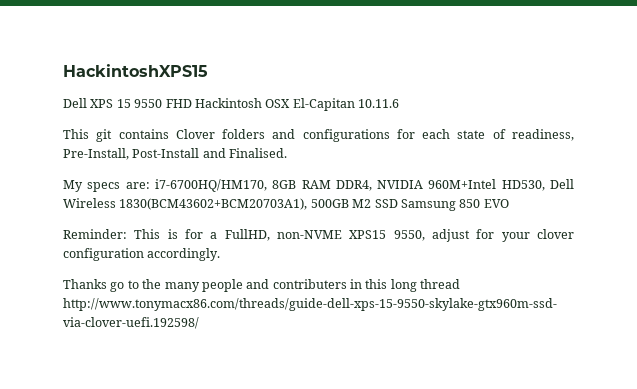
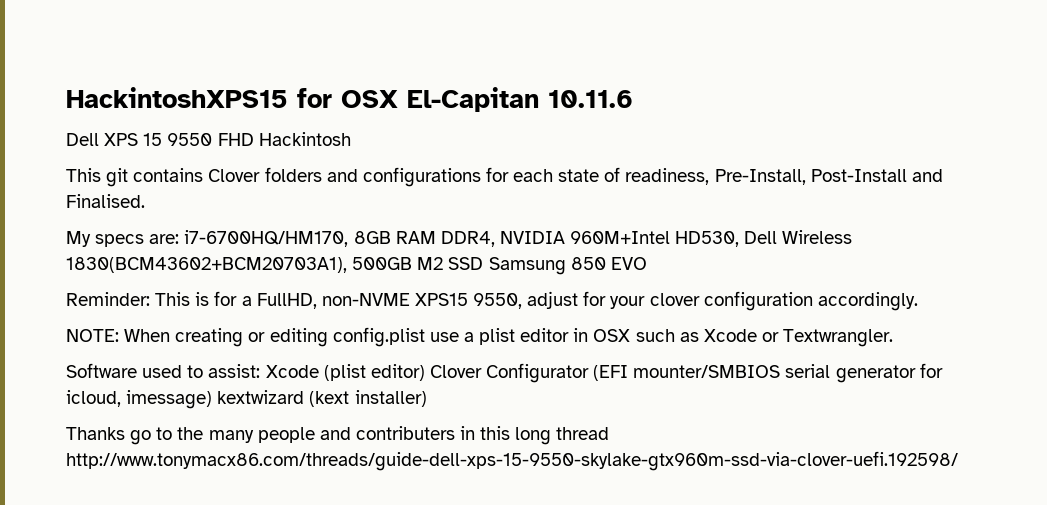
- HackintoshXPS15
+ HackintoshXPS15 for OSX El-Capitan 10.11.6
- Dell XPS 15 9550 FHD Hackintosh OSX El-Capitan 10.11.6
+ Dell XPS 15 9550 FHD Hackintosh
+ NOTE: When creating or editing config.plist use a plist editor in OSX such as Xcode or Textwrangler.
+ Software used to assist: Xcode (plist editor) Clover Configurator (EFI mounter/SMBIOS serial generator for icloud, imessage) kextwizard (kext installer)

